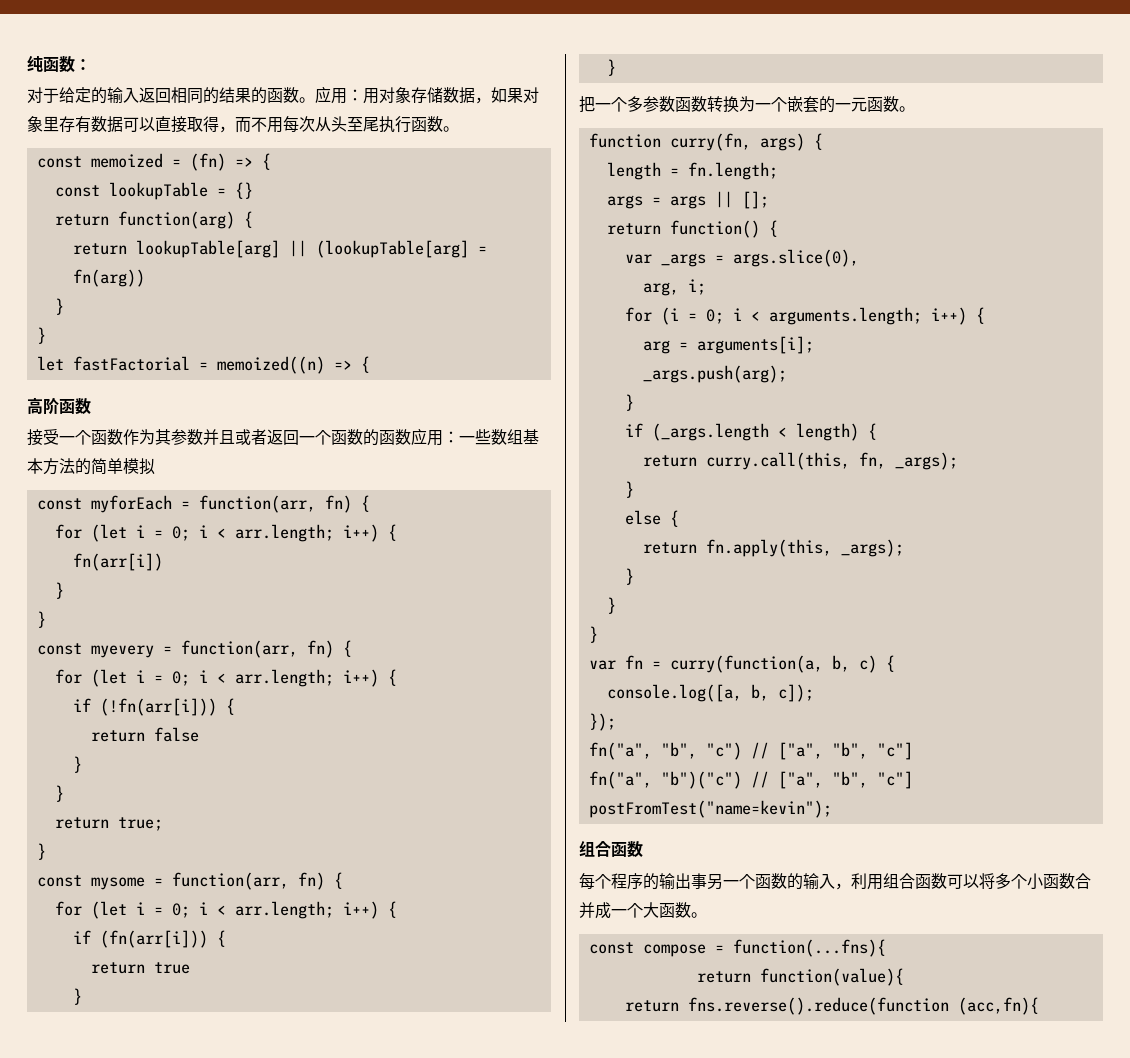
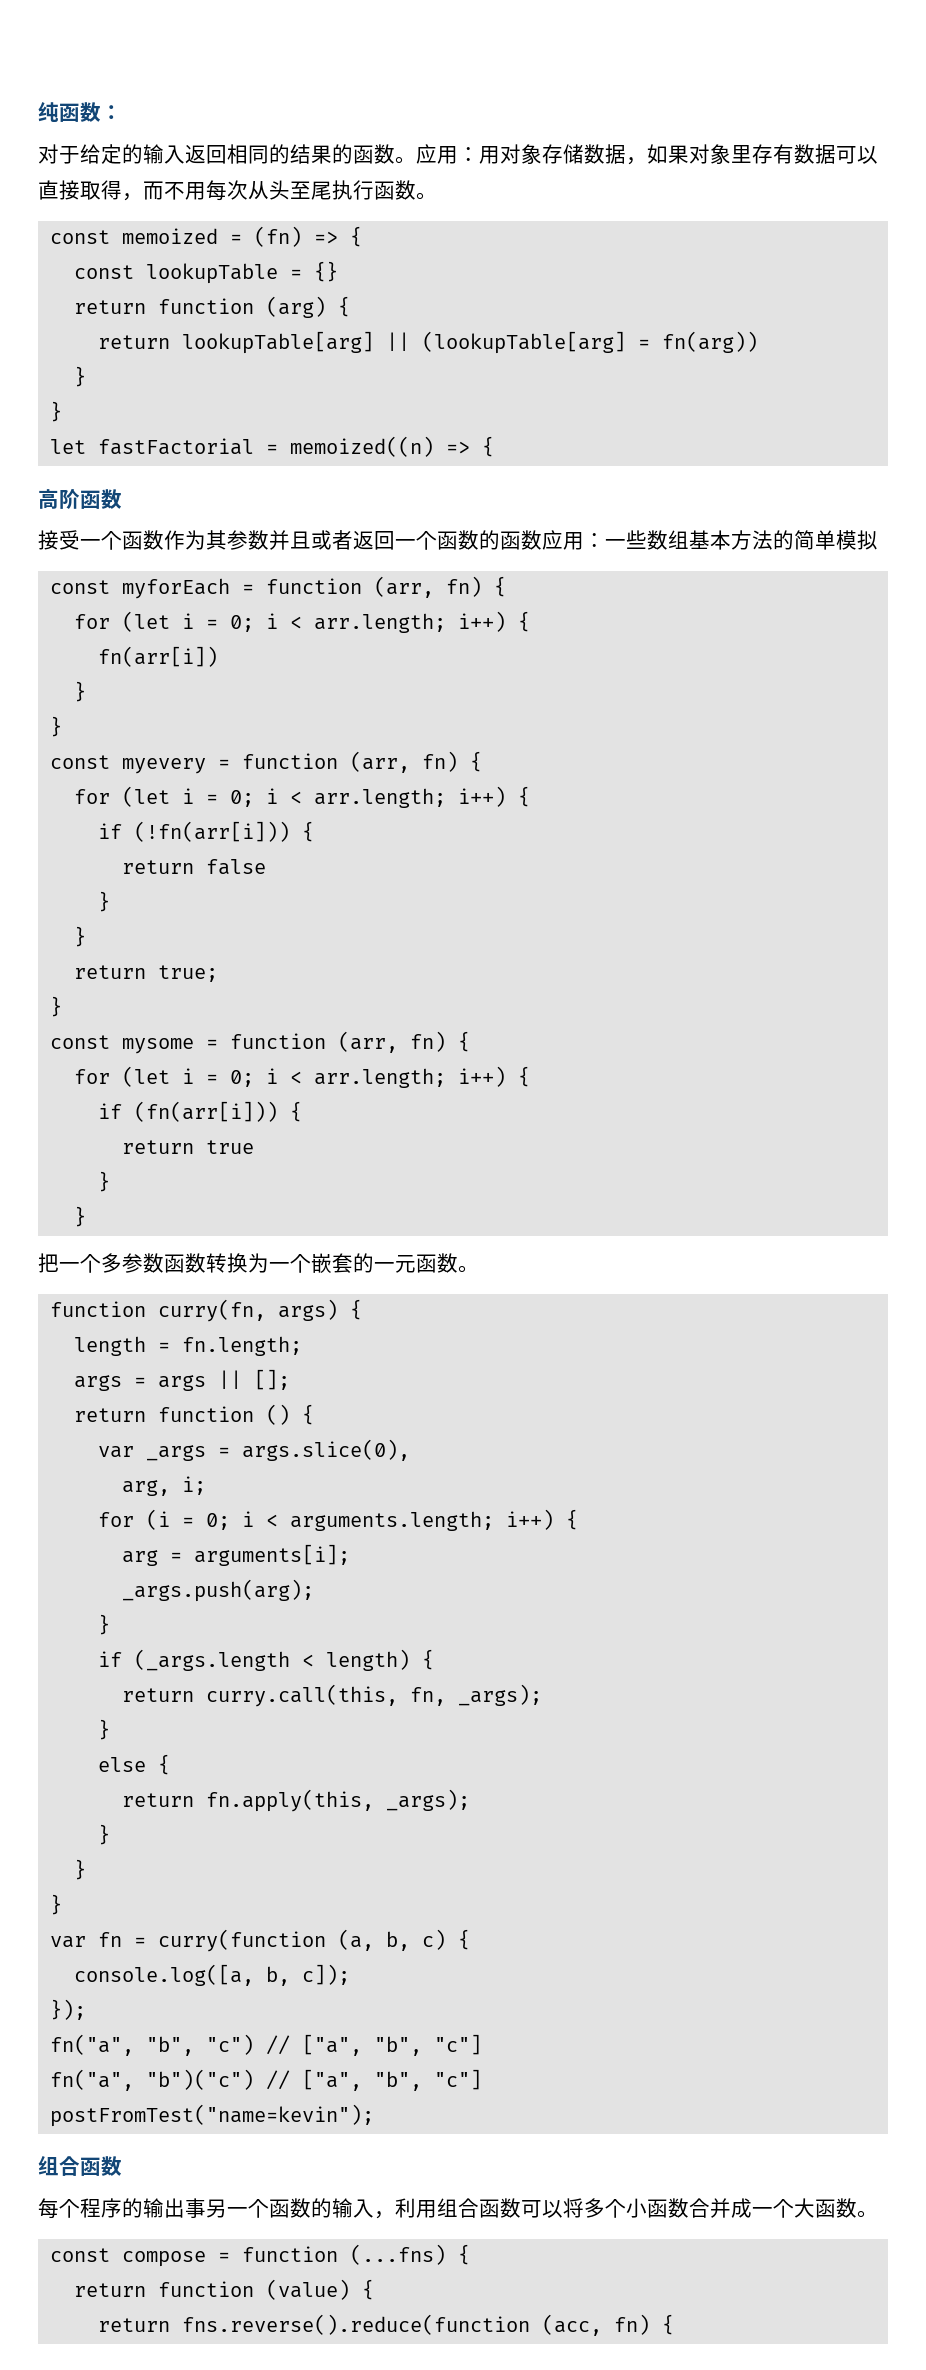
- return function(arg) {
+ return function (arg) {
- const myforEach = function(arr, fn) {
+ const myforEach = function (arr, fn) {
- const myevery = function(arr, fn) {
+ const myevery = function (arr, fn) {
- const mysome = function(arr, fn) {
+ const mysome = function (arr, fn) {
- return function() {
+ return function () {
- var fn = curry(function(a, b, c) {
+ var fn = curry(function (a, b, c) {
- const compose = function(...fns){
- return function(value){
+ const compose = function (...fns) {
+ return function (value) {
- return fns.reverse().reduce(function (acc,fn){
+ return fns.reverse().reduce(function (acc, fn) {

